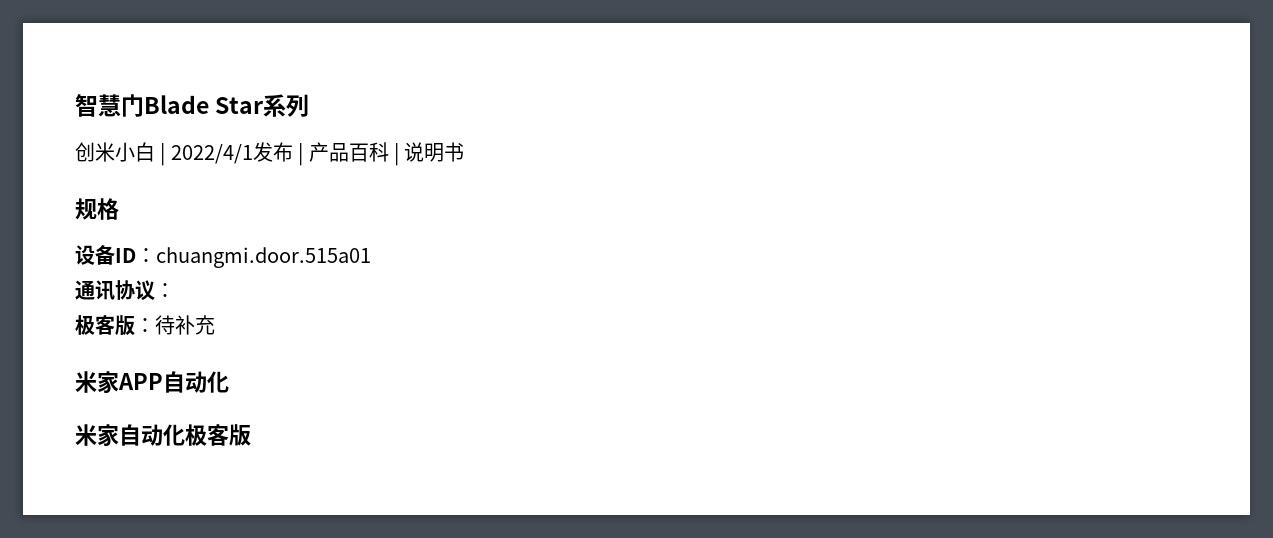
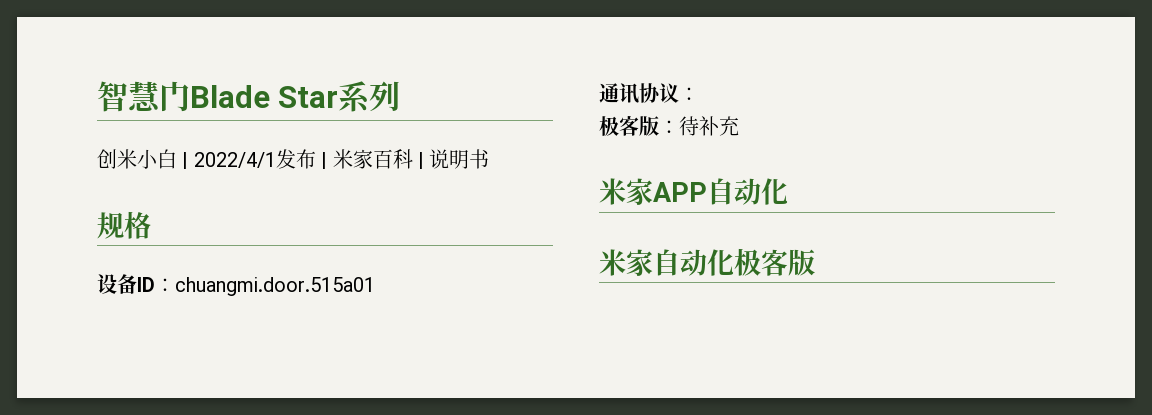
- 创米小白 | 2022/4/1发布 | 产品百科 | 说明书
+ 创米小白 | 2022/4/1发布 | 米家百科 | 说明书

